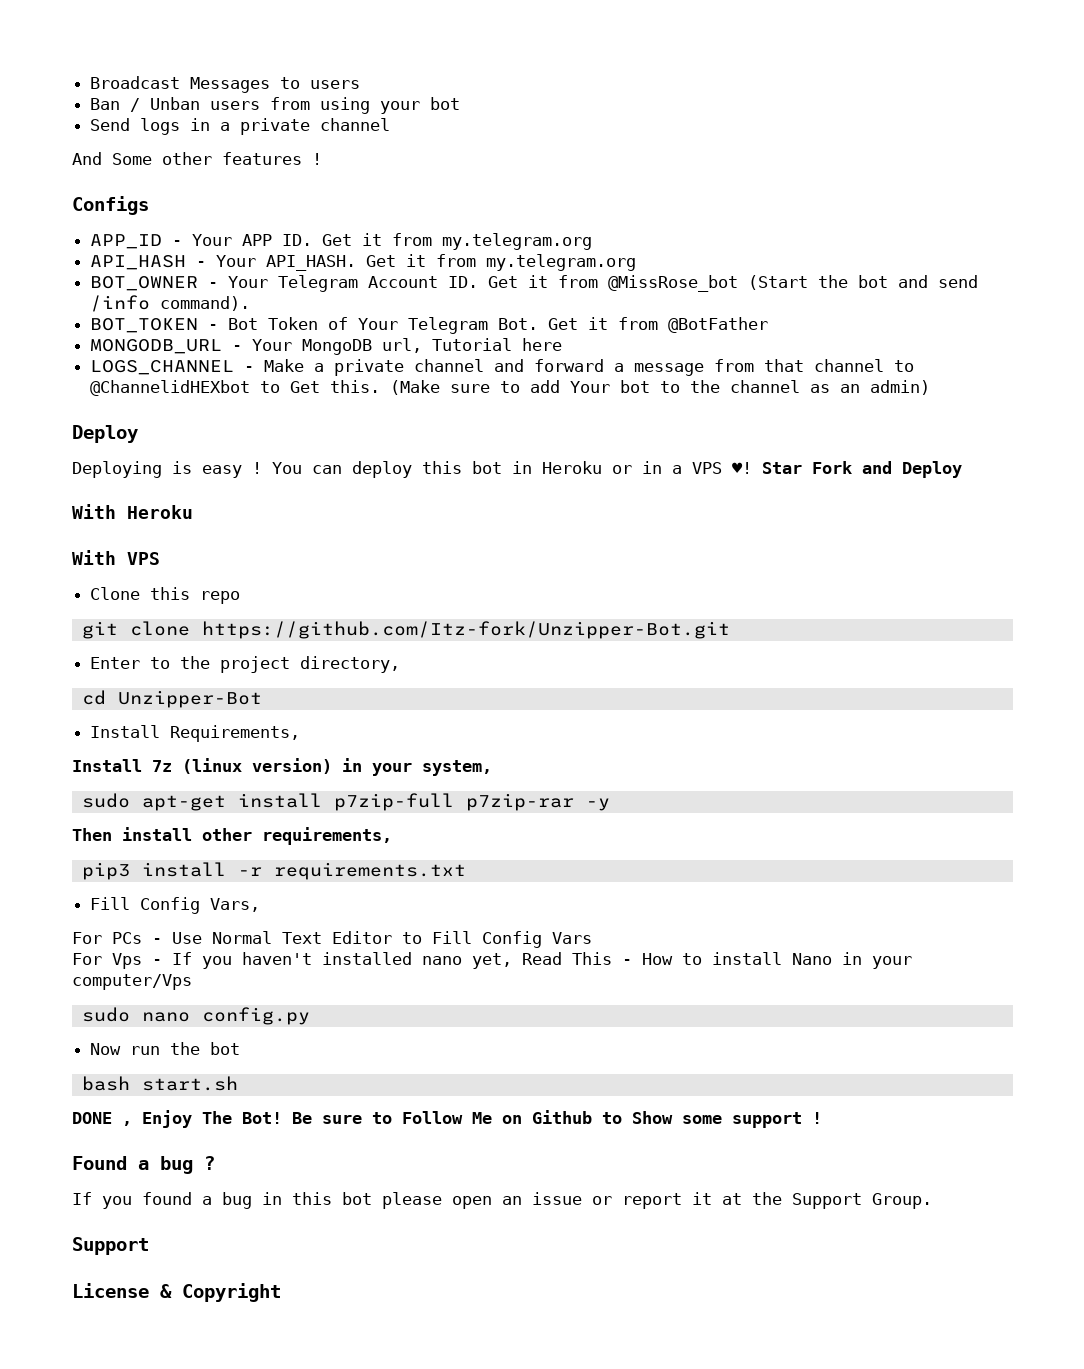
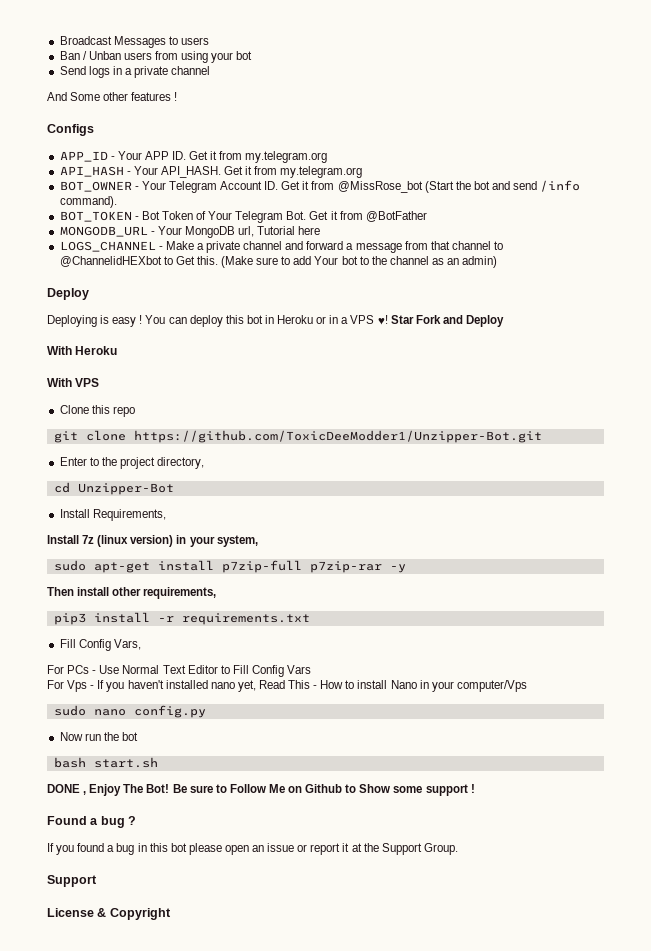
- git clone https://github.com/Itz-fork/Unzipper-Bot.git
+ git clone https://github.com/ToxicDeeModder1/Unzipper-Bot.git

